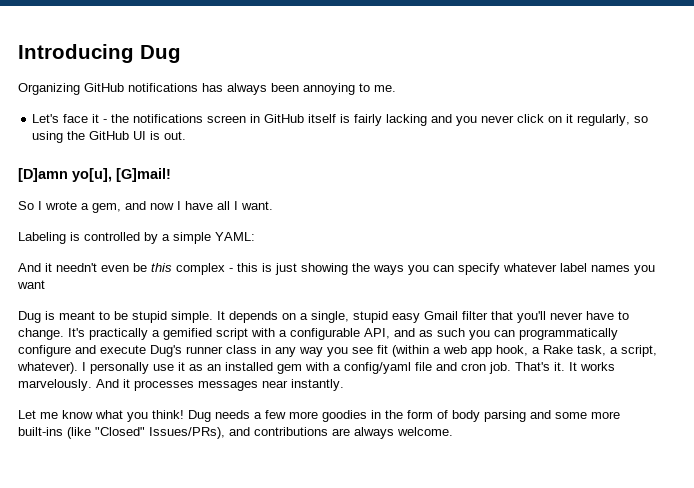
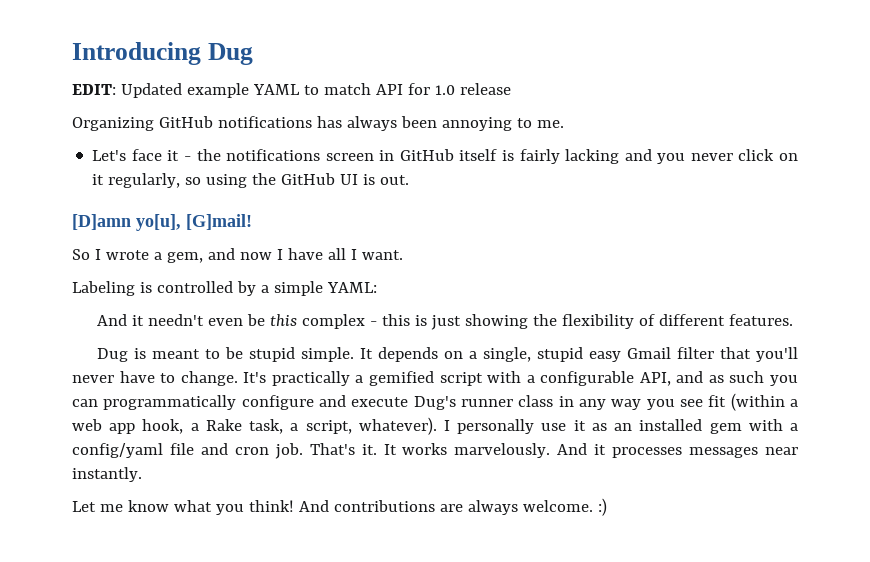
+ EDIT: Updated example YAML to match API for 1.0 release
- And it needn't even be this complex - this is just showing the ways you can specify whatever label names you want
+ And it needn't even be this complex - this is just showing the flexibility of different features.
- Dug needs a few more goodies in the form of body parsing and some more built-ins (like "Closed" Issues/PRs), and contributions are always welcome.
+ And contributions are always welcome. :)

